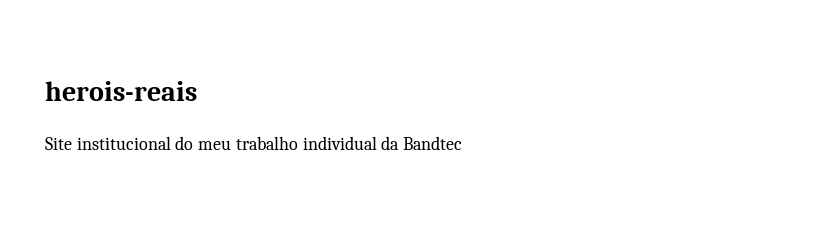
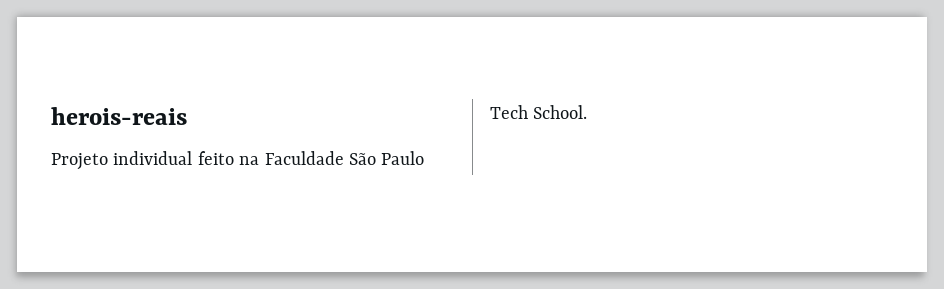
- Site institucional do meu trabalho individual da Bandtec
+ Projeto individual feito na Faculdade São Paulo Tech School.

